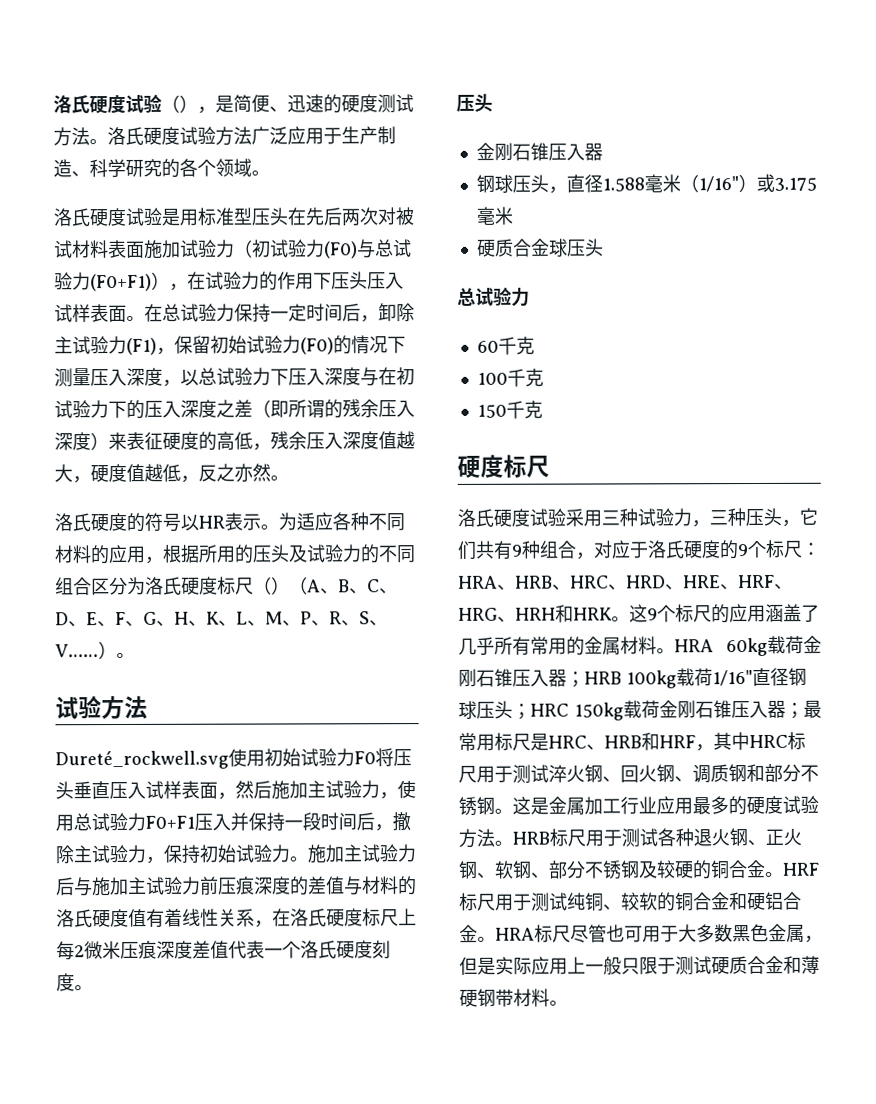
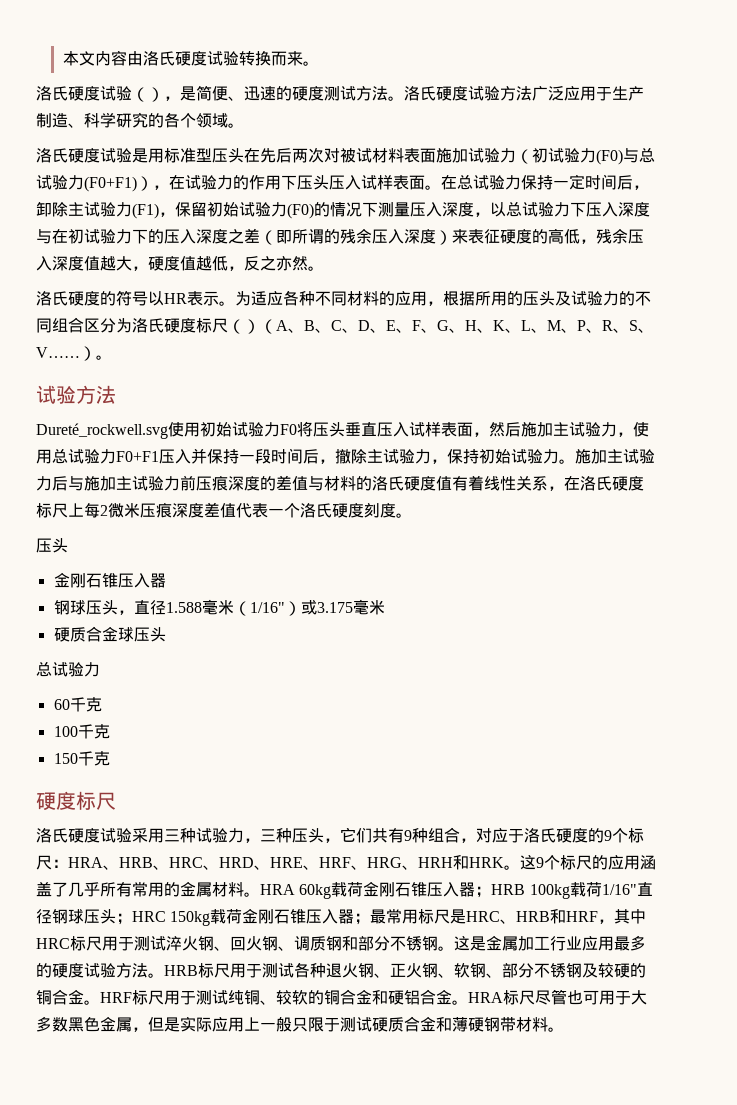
+ 本文内容由洛氏硬度试验转换而来。

